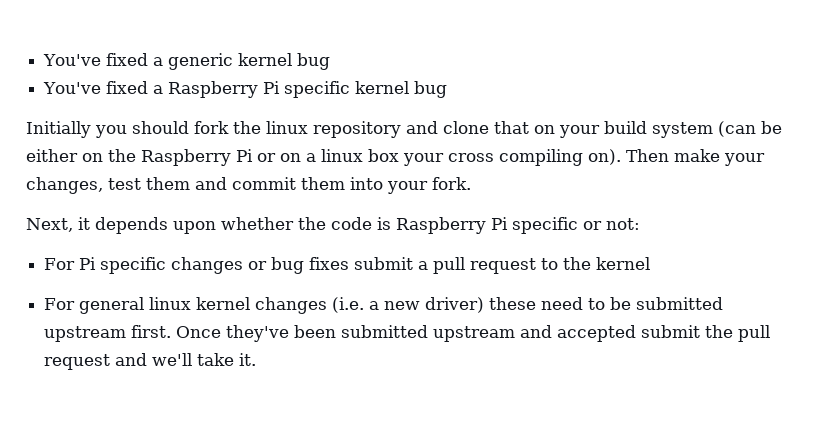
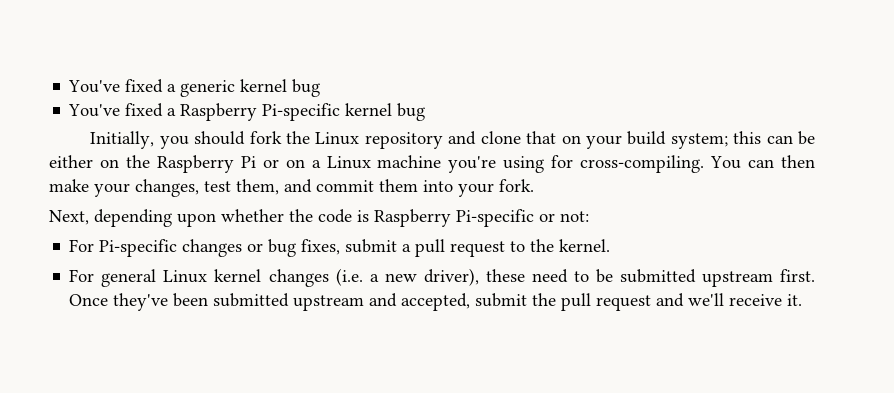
- You've fixed a Raspberry Pi specific kernel bug
- Initially you should fork the linux repository and clone that on your build system (can be either on the Raspberry Pi or on a linux box your cross compiling on). Then make your changes, test them and commit them into your fork.
+ You've fixed a Raspberry Pi-specific kernel bug
+ Initially, you should fork the Linux repository and clone that on your build system; this can be either on the Raspberry Pi or on a Linux machine you're using for cross-compiling. You can then make your changes, test them, and commit them into your fork.
- Next, it depends upon whether the code is Raspberry Pi specific or not:
+ Next, depending upon whether the code is Raspberry Pi-specific or not:
- For Pi specific changes or bug fixes submit a pull request to the kernel
+ For Pi-specific changes or bug fixes, submit a pull request to the kernel.
- For general linux kernel changes (i.e. a new driver) these need to be submitted upstream first.
+ For general Linux kernel changes (i.e. a new driver), these need to be submitted upstream first.
- Once they've been submitted upstream and accepted submit the pull request and we'll take it.
+ Once they've been submitted upstream and accepted, submit the pull request and we'll receive it.

